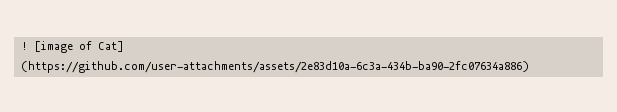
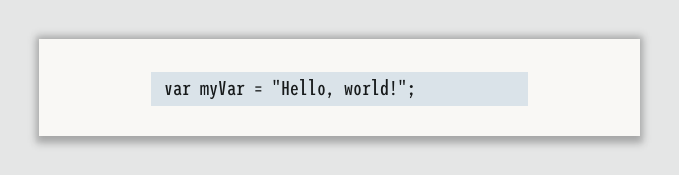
- ! [image of Cat] (https://github.com/user-attachments/assets/2e83d10a-6c3a-434b-ba90-2fc07634a886)
+ var myVar = "Hello, world!";

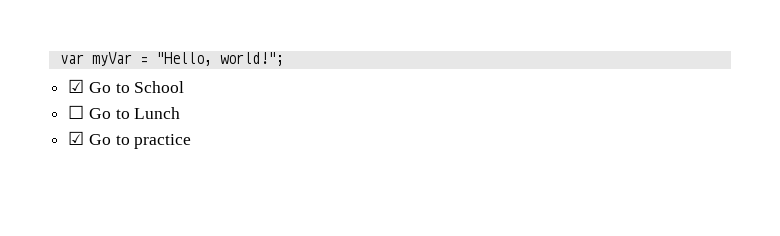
+ ☑ Go to School
+ ☐ Go to Lunch
+ ☑ Go to practice

